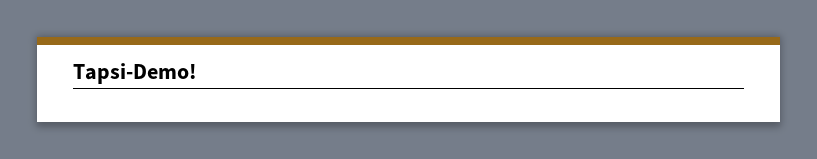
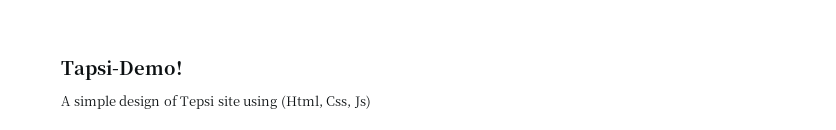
+ A simple design of Tepsi site using (Html, Css, Js)

